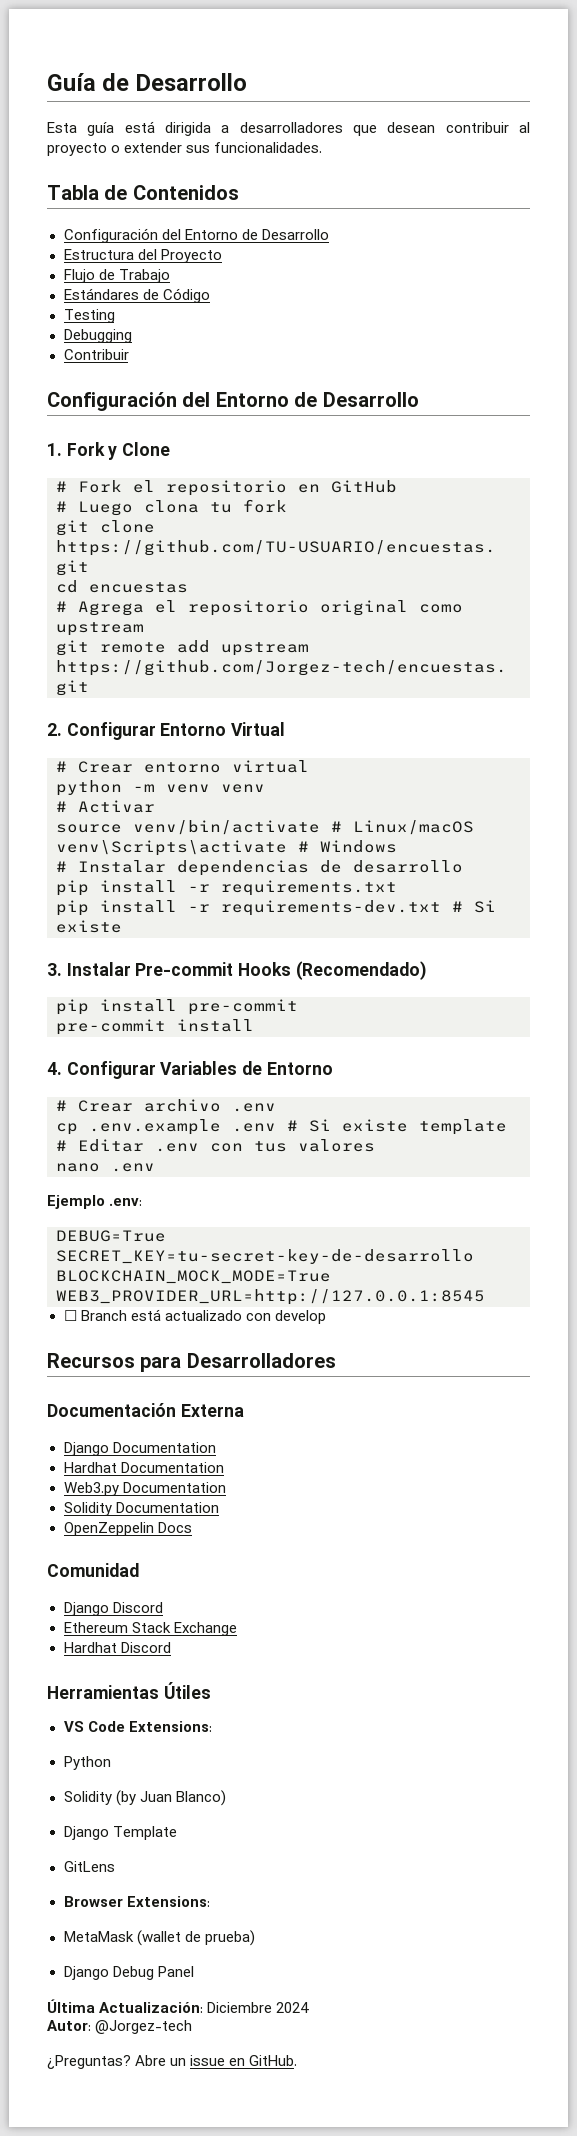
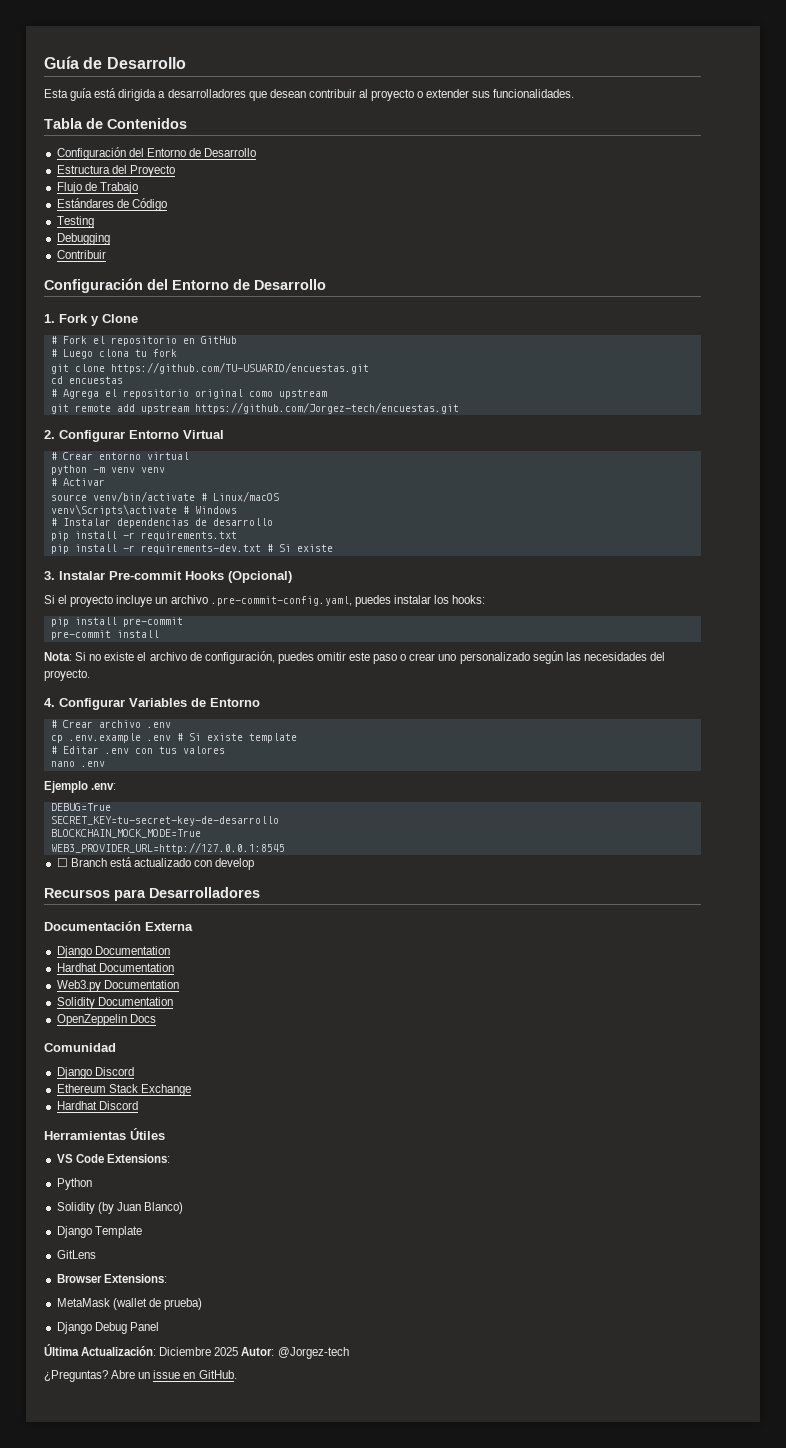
- 3. Instalar Pre-commit Hooks (Recomendado)
+ 3. Instalar Pre-commit Hooks (Opcional)
+ Si el proyecto incluye un archivo .pre-commit-config.yaml, puedes instalar los hooks:
+ Nota: Si no existe el archivo de configuración, puedes omitir este paso o crear uno personalizado según las necesidades del proyecto.
- Última Actualización: Diciembre 2024
- Autor: @Jorgez-tech
+ Última Actualización: Diciembre 2025 Autor: @Jorgez-tech

